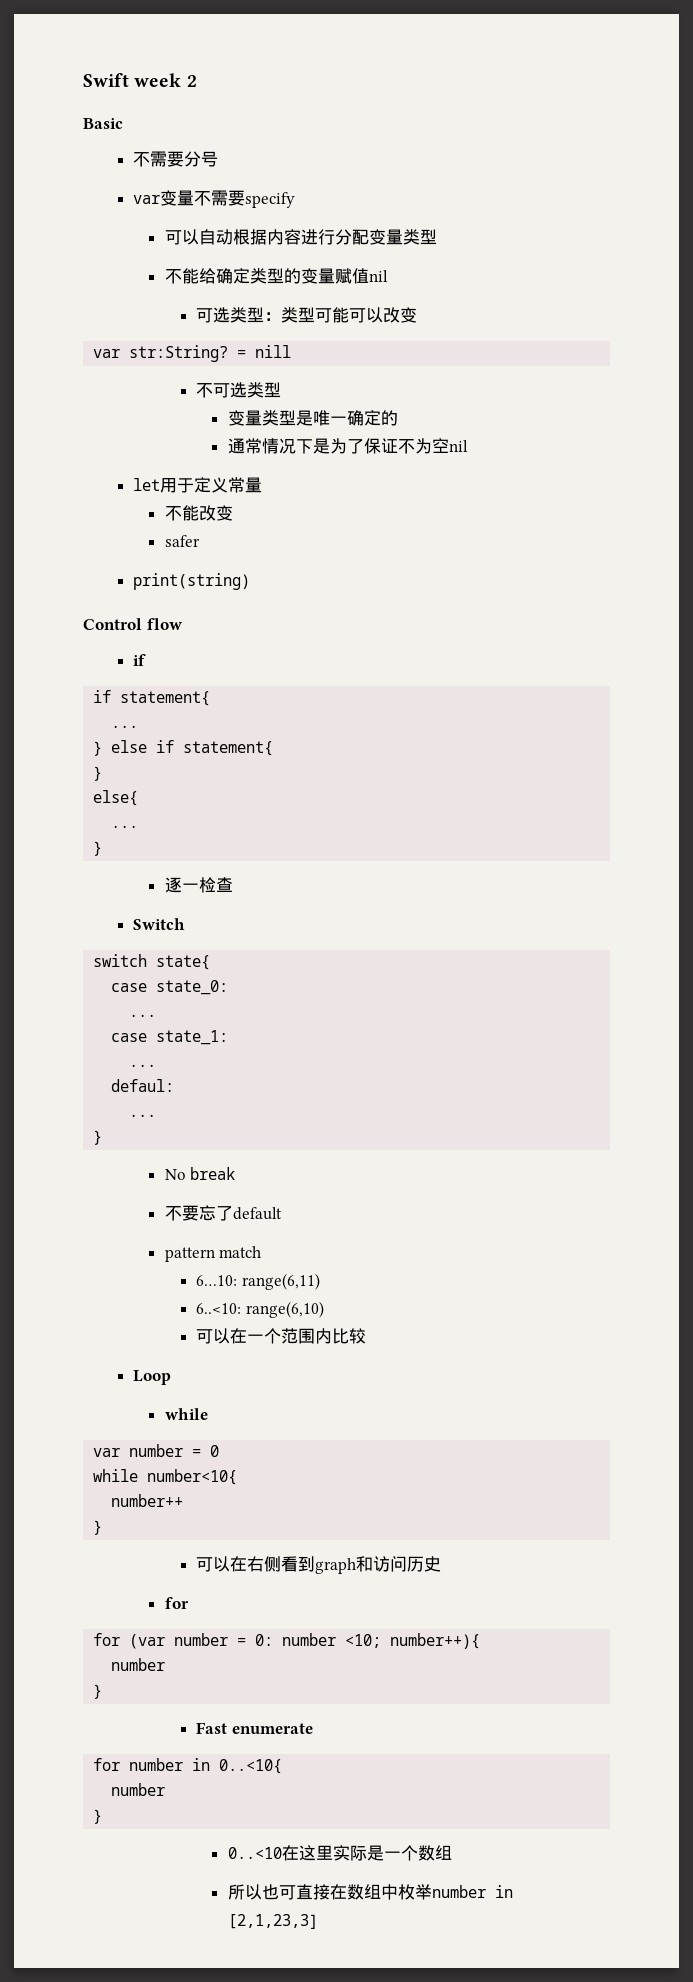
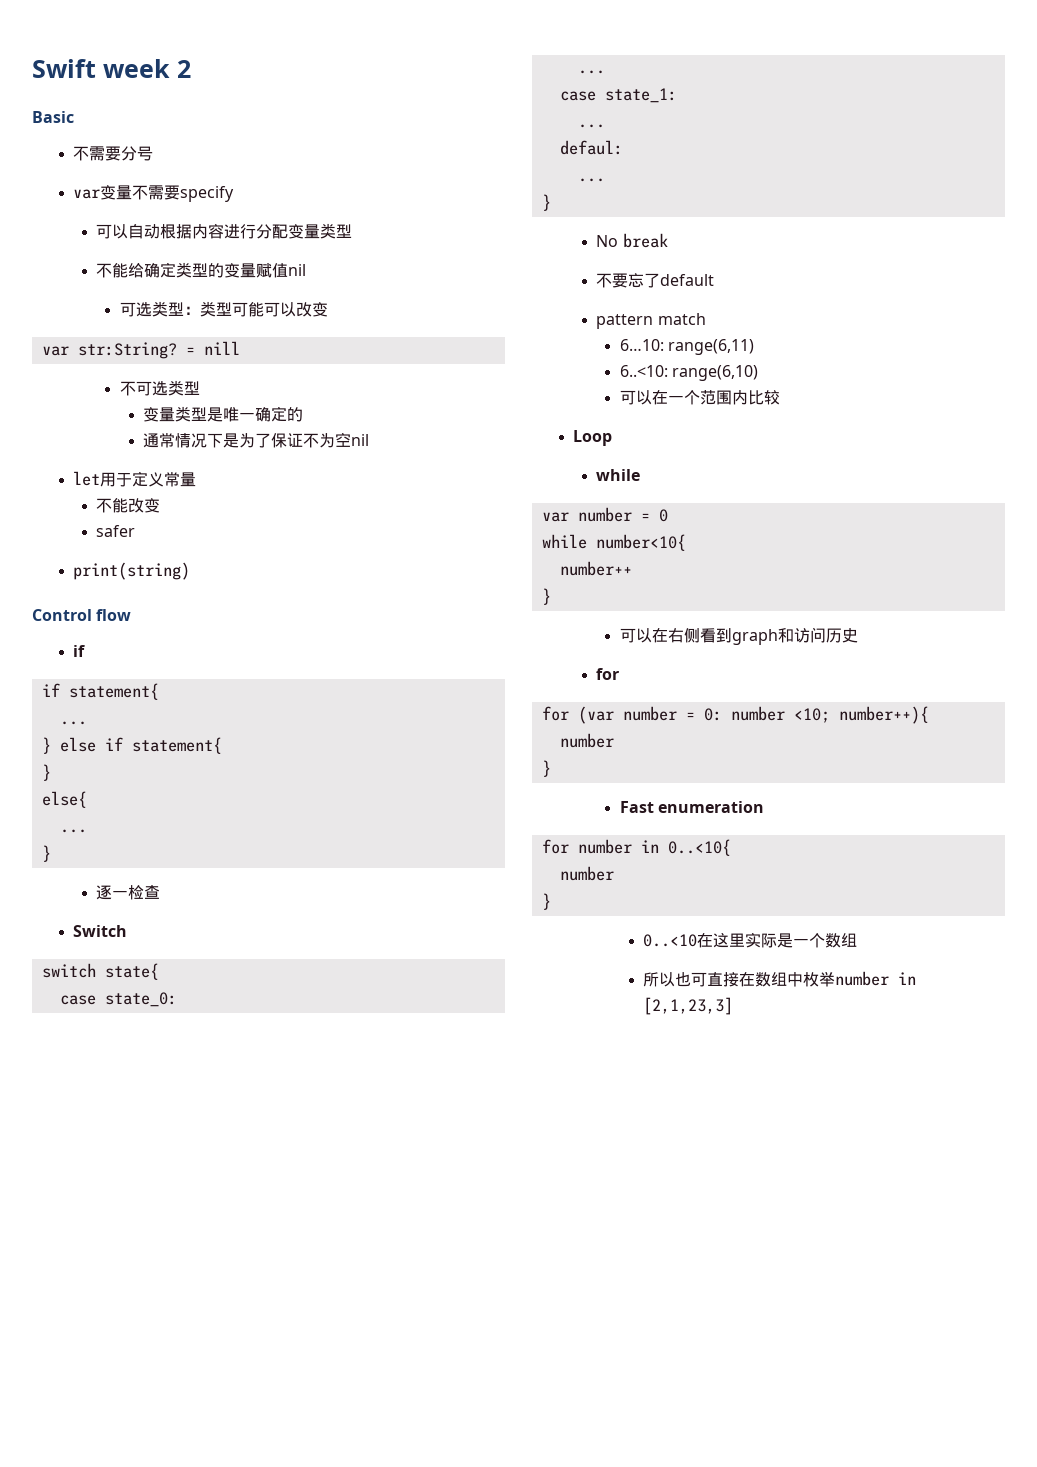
- Fast enumerate
+ Fast enumeration

